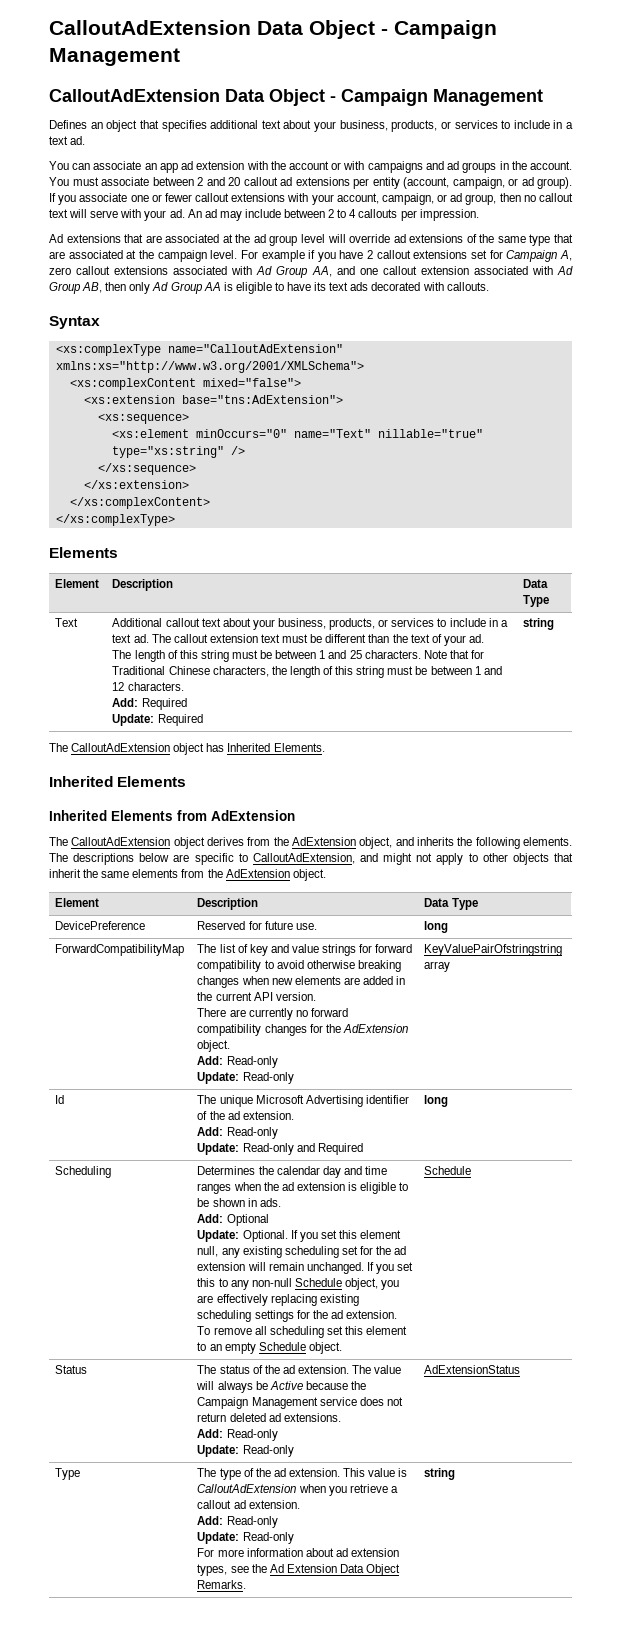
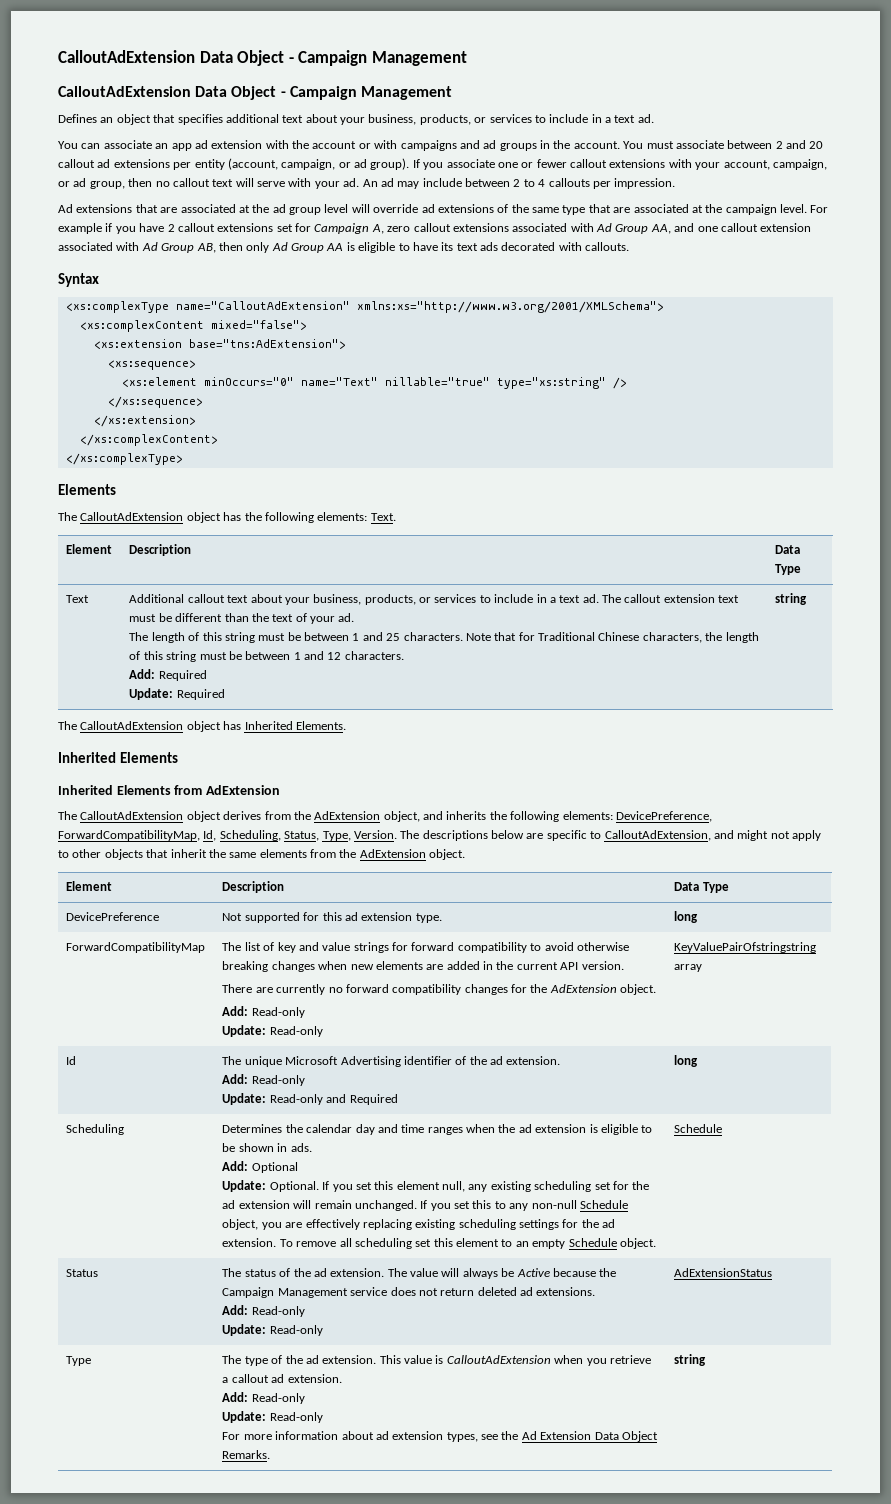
+ The CalloutAdExtension object has the following elements: Text.
- The CalloutAdExtension object derives from the AdExtension object, and inherits the following elements.
+ The CalloutAdExtension object derives from the AdExtension object, and inherits the following elements: DevicePreference, ForwardCompatibilityMap, Id, Scheduling, Status, Type, Version.
- DevicePreference | Reserved for future use. | long
+ DevicePreference | Not supported for this ad extension type. | long

